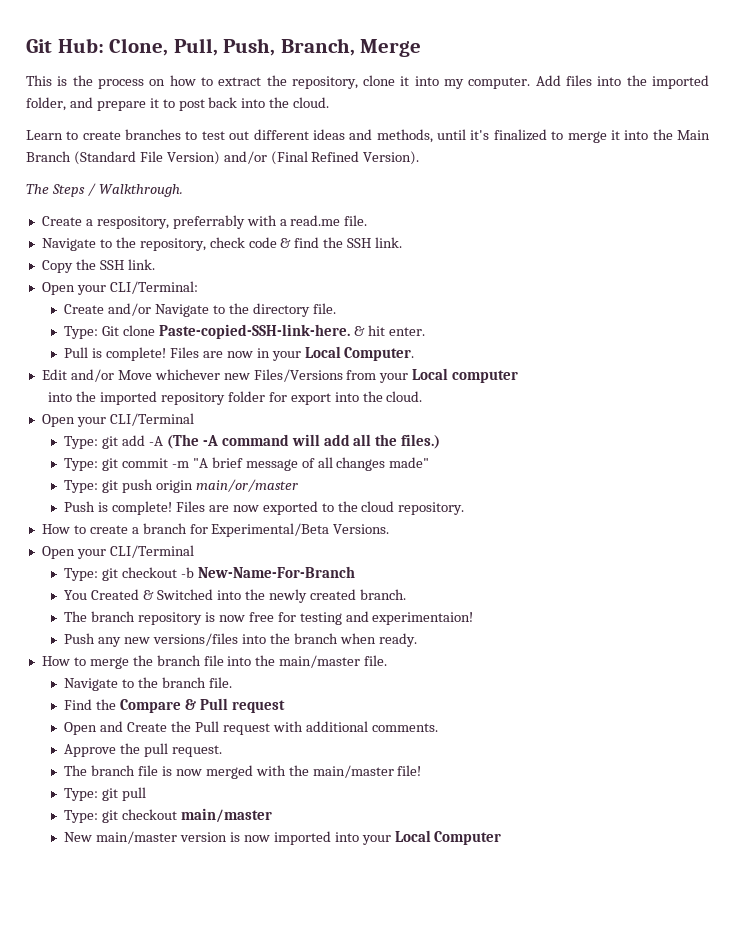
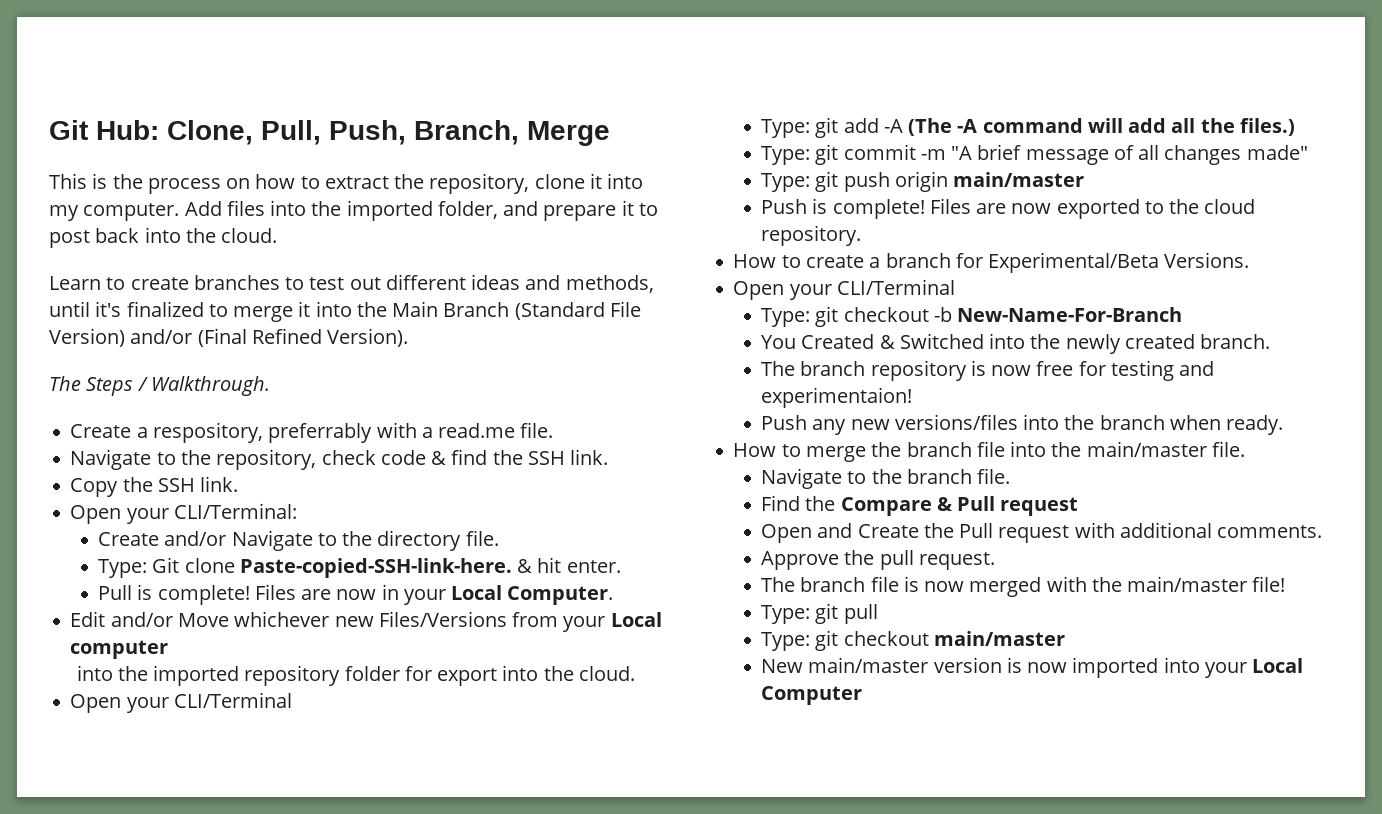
- Type: git push origin main/or/master
+ Type: git push origin main/master

